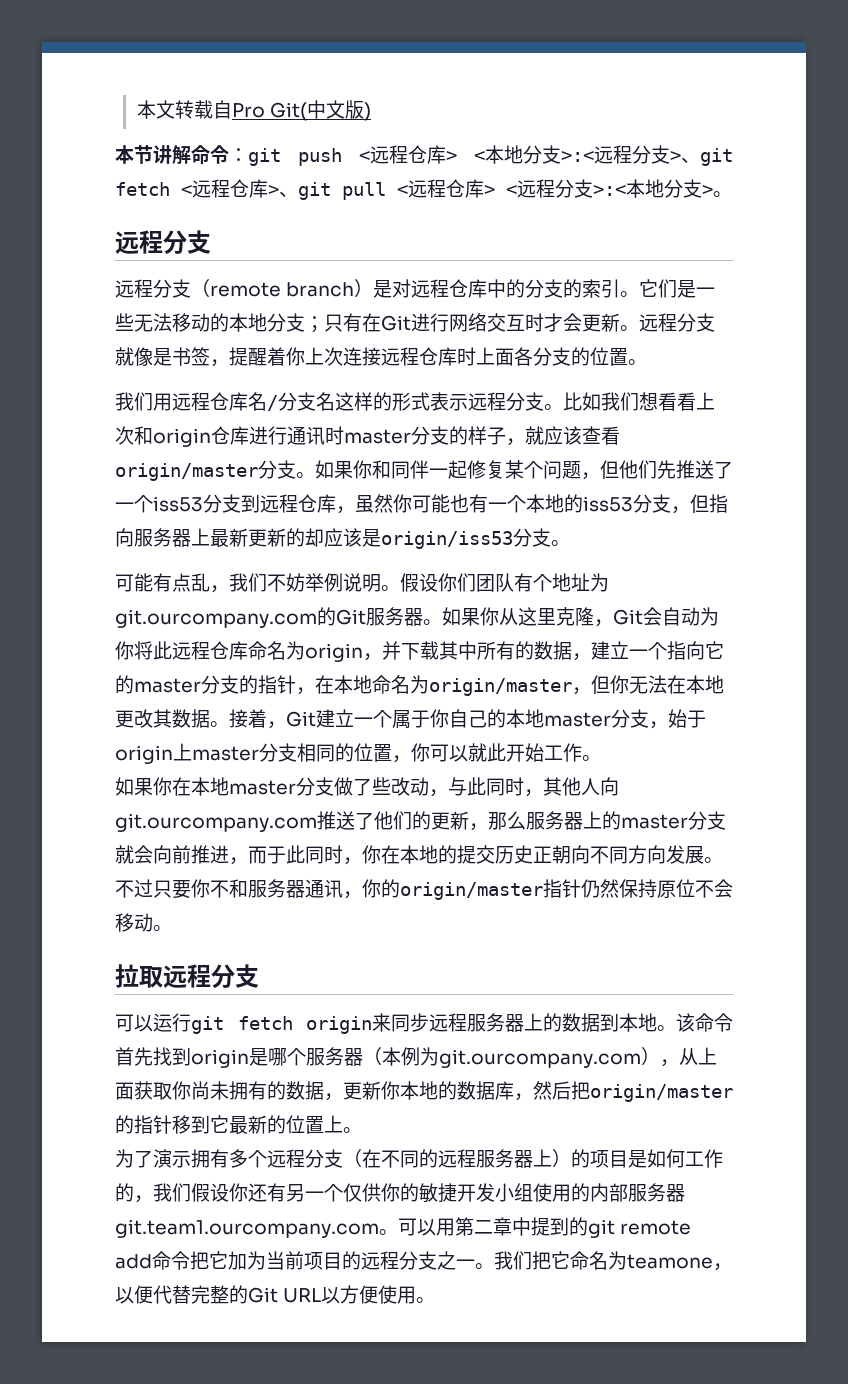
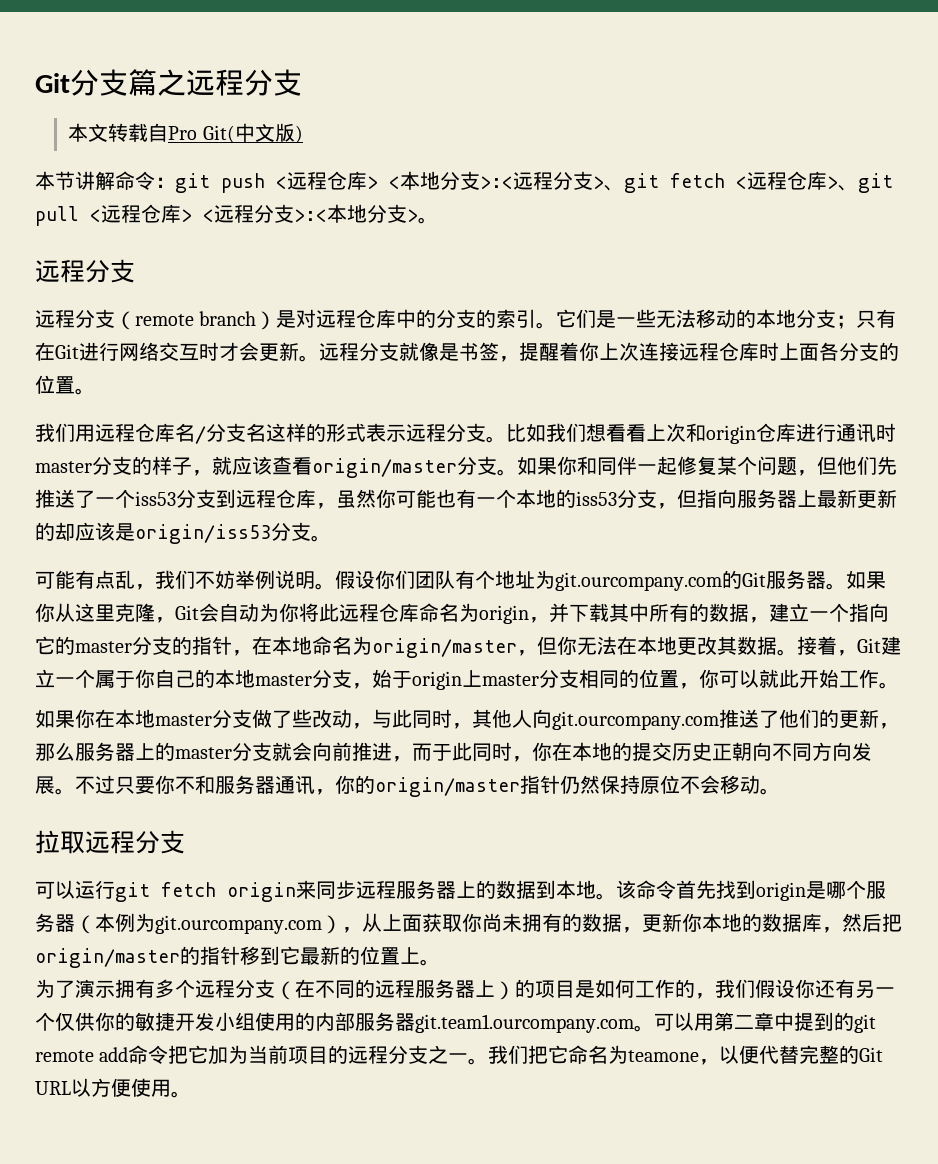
+ Git分支篇之远程分支

